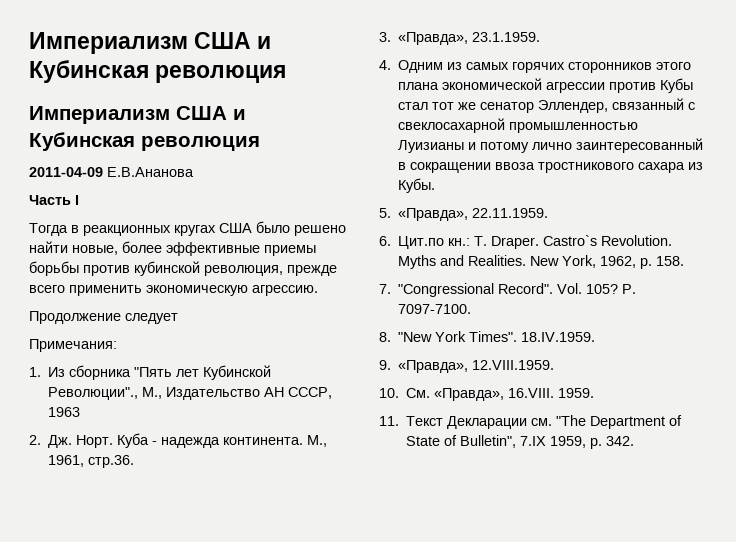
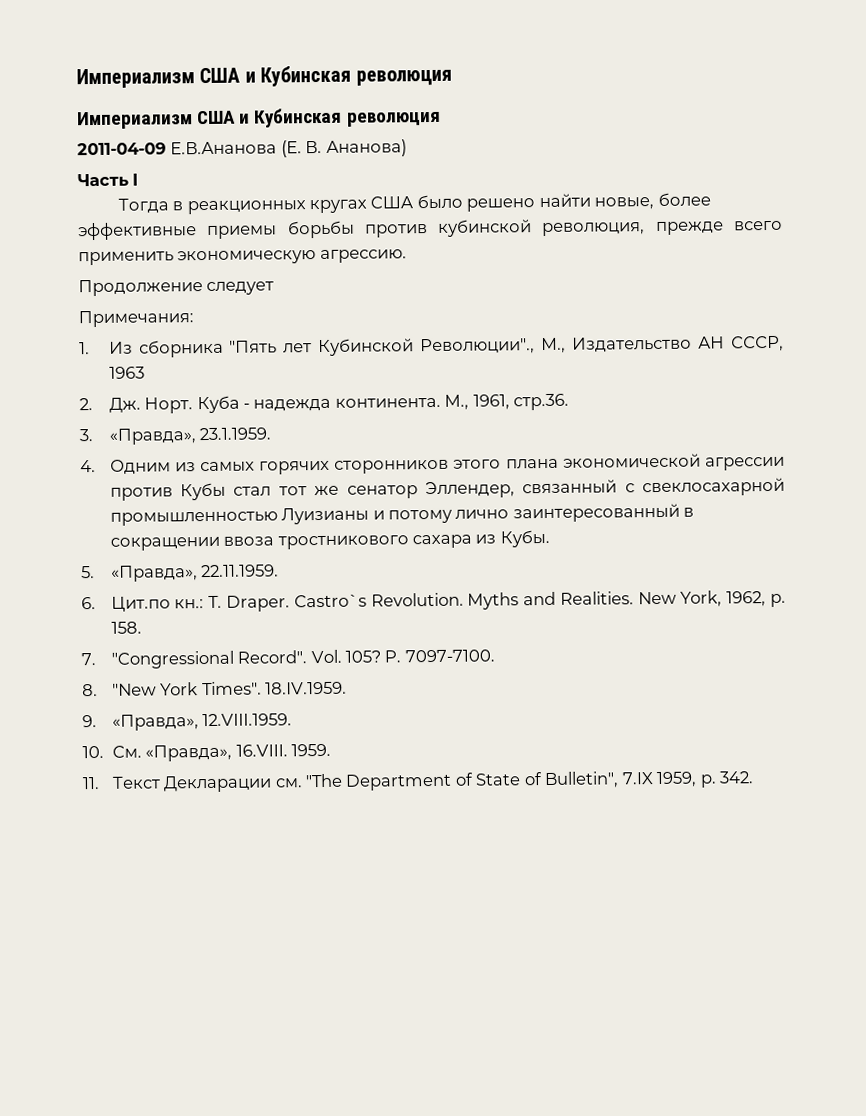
- 2011-04-09 Е.В.Ананова
+ 2011-04-09 Е.В.Ананова (Е. В. Ананова)

